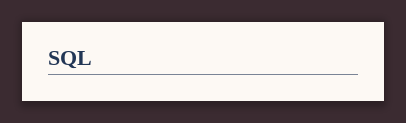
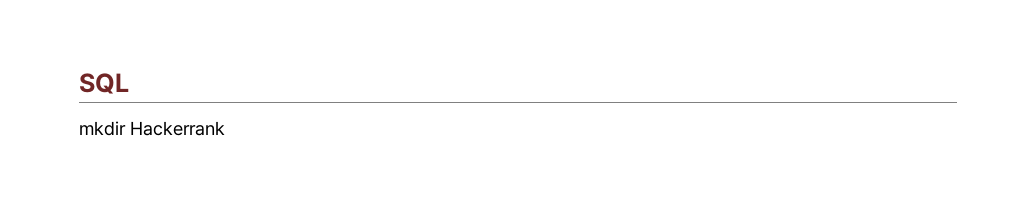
+ mkdir Hackerrank

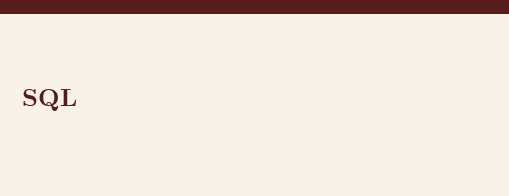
- mkdir Hackerrank

